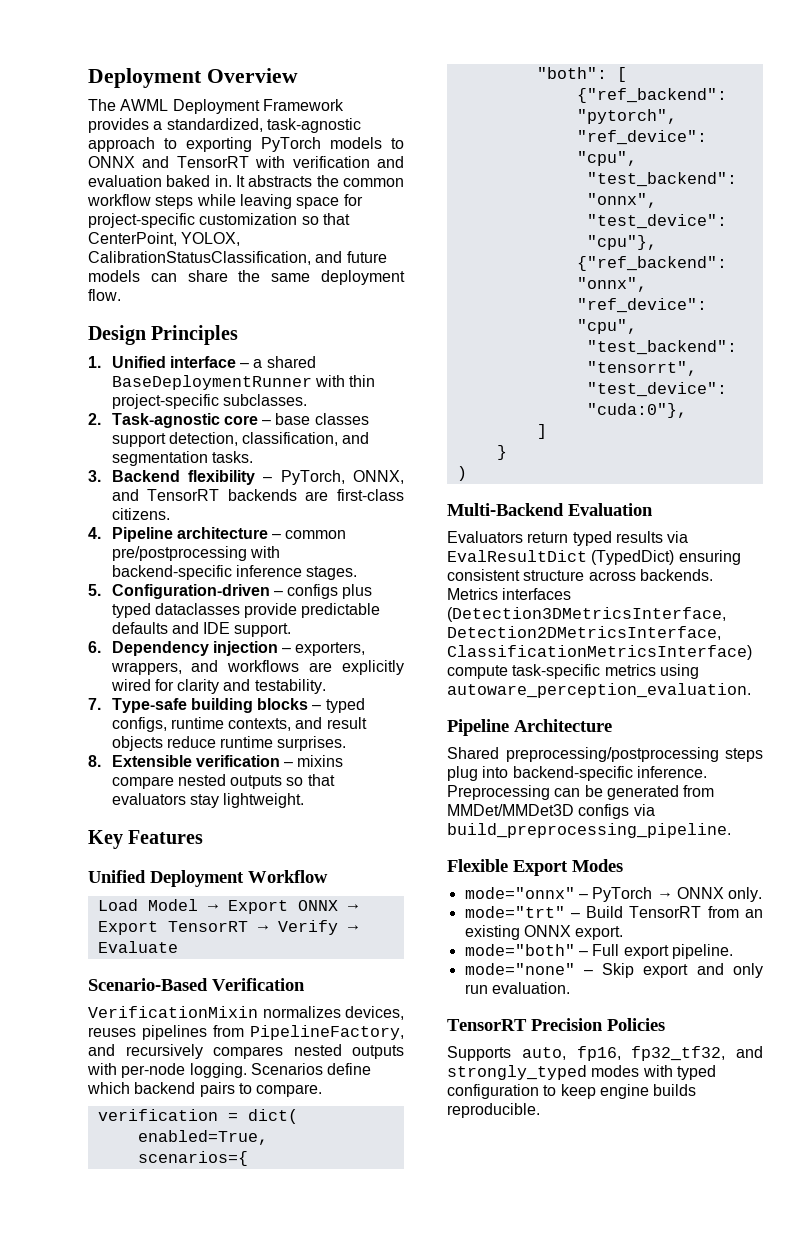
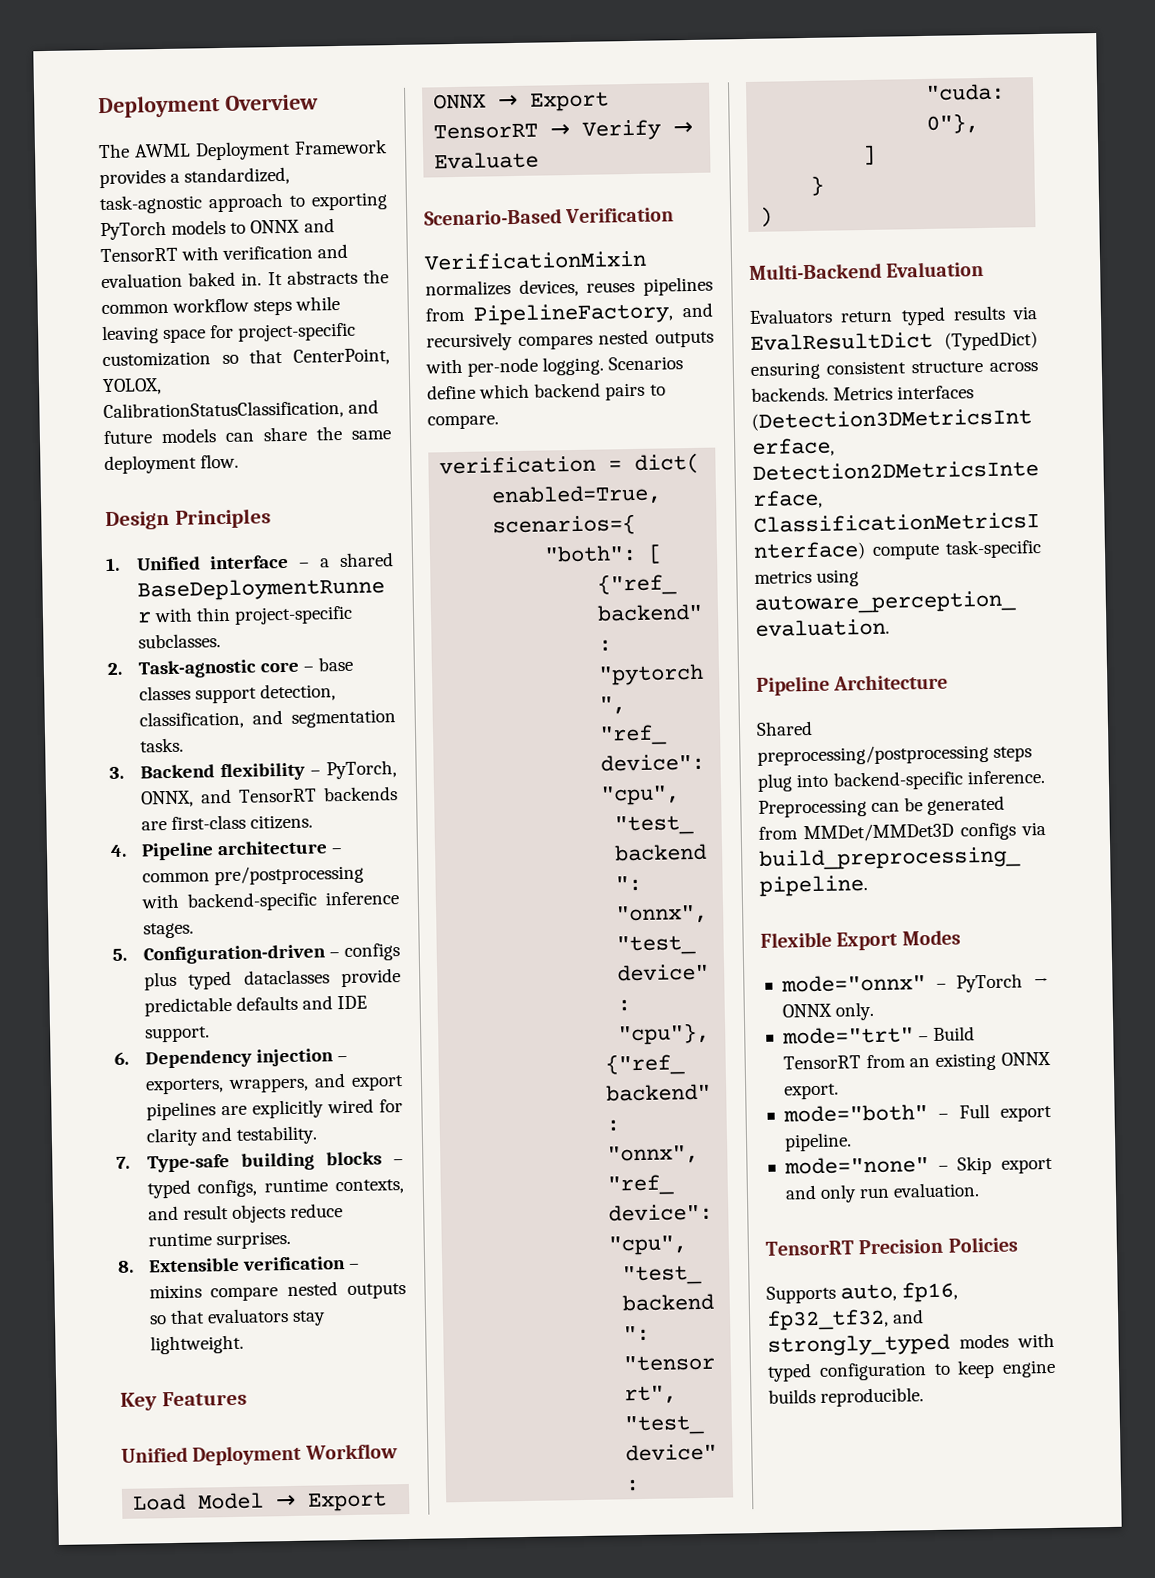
- 6. Dependency injection – exporters, wrappers, and workflows are explicitly wired for clarity and testability.
+ 6. Dependency injection – exporters, wrappers, and export pipelines are explicitly wired for clarity and testability.

